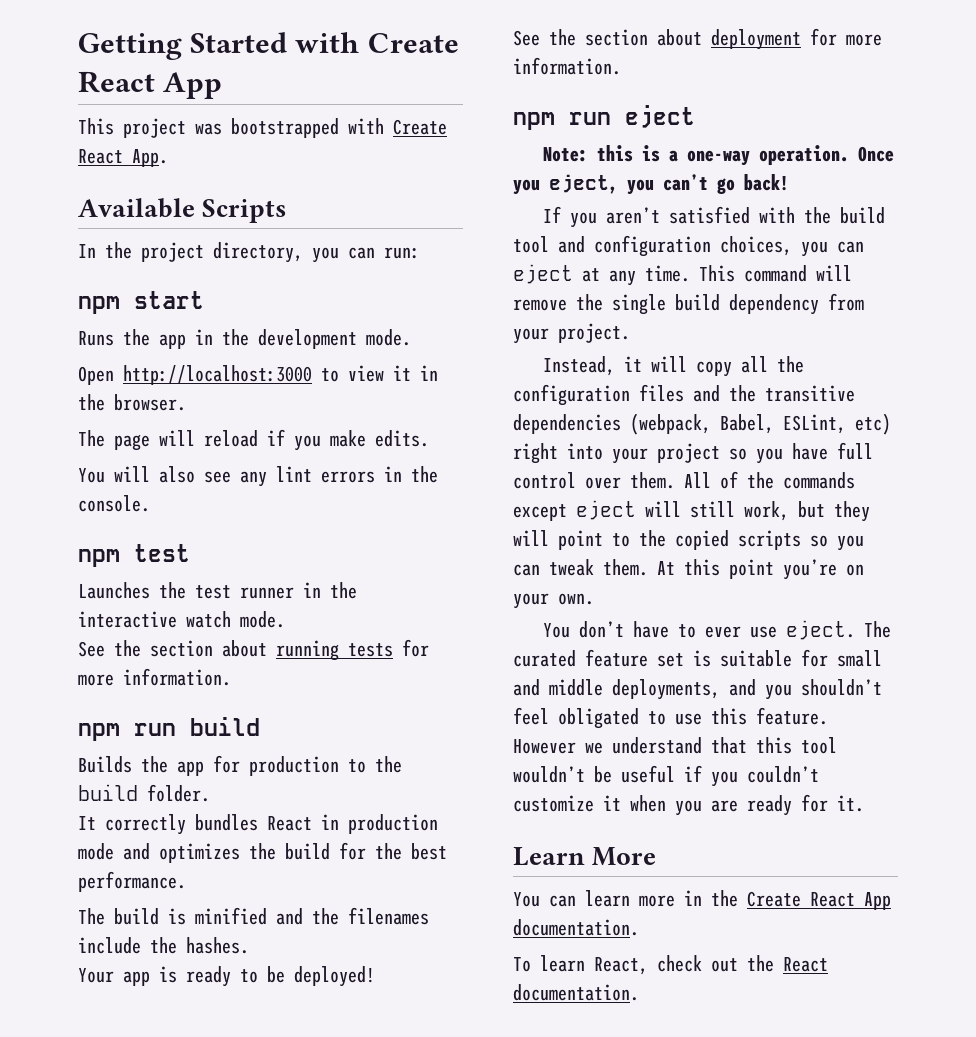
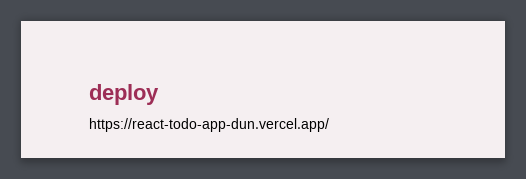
- Getting Started with Create React App
- This project was bootstrapped with Create React App.
- Available Scripts
- In the project directory, you can run:
- npm start
- Runs the app in the development mode.
- Open http://localhost:3000 to view it in the browser.
- The page will reload if you make edits.
- You will also see any lint errors in the console.
- npm test
- Launches the test runner in the interactive watch mode.
- See the section about running tests for more information.
- npm run build
- Builds the app for production to the build folder.
- It correctly bundles React in production mode and optimizes the build for the best performance.
- The build is minified and the filenames include the hashes.
- Your app is ready to be deployed!
- See the section about deployment for more information.
- npm run eject
- Note: this is a one-way operation. Once you eject, you can’t go back!
- If you aren’t satisfied with the build tool and configuration choices, you can eject at any time. This command will remove the single build dependency from your project.
- Instead, it will copy all the configuration files and the transitive dependencies (webpack, Babel, ESLint, etc) right into your project so you have full control over them. All of the commands except eject will still work, but they will point to the copied scripts so you can tweak them. At this point you’re on your own.
- You don’t have to ever use eject. The curated feature set is suitable for small and middle deployments, and you shouldn’t feel obligated to use this feature. However we understand that this tool wouldn’t be useful if you couldn’t customize it when you are ready for it.
- Learn More
- You can learn more in the Create React App documentation.
- To learn React, check out the React documentation.
+ deploy
+ https://react-todo-app-dun.vercel.app/

